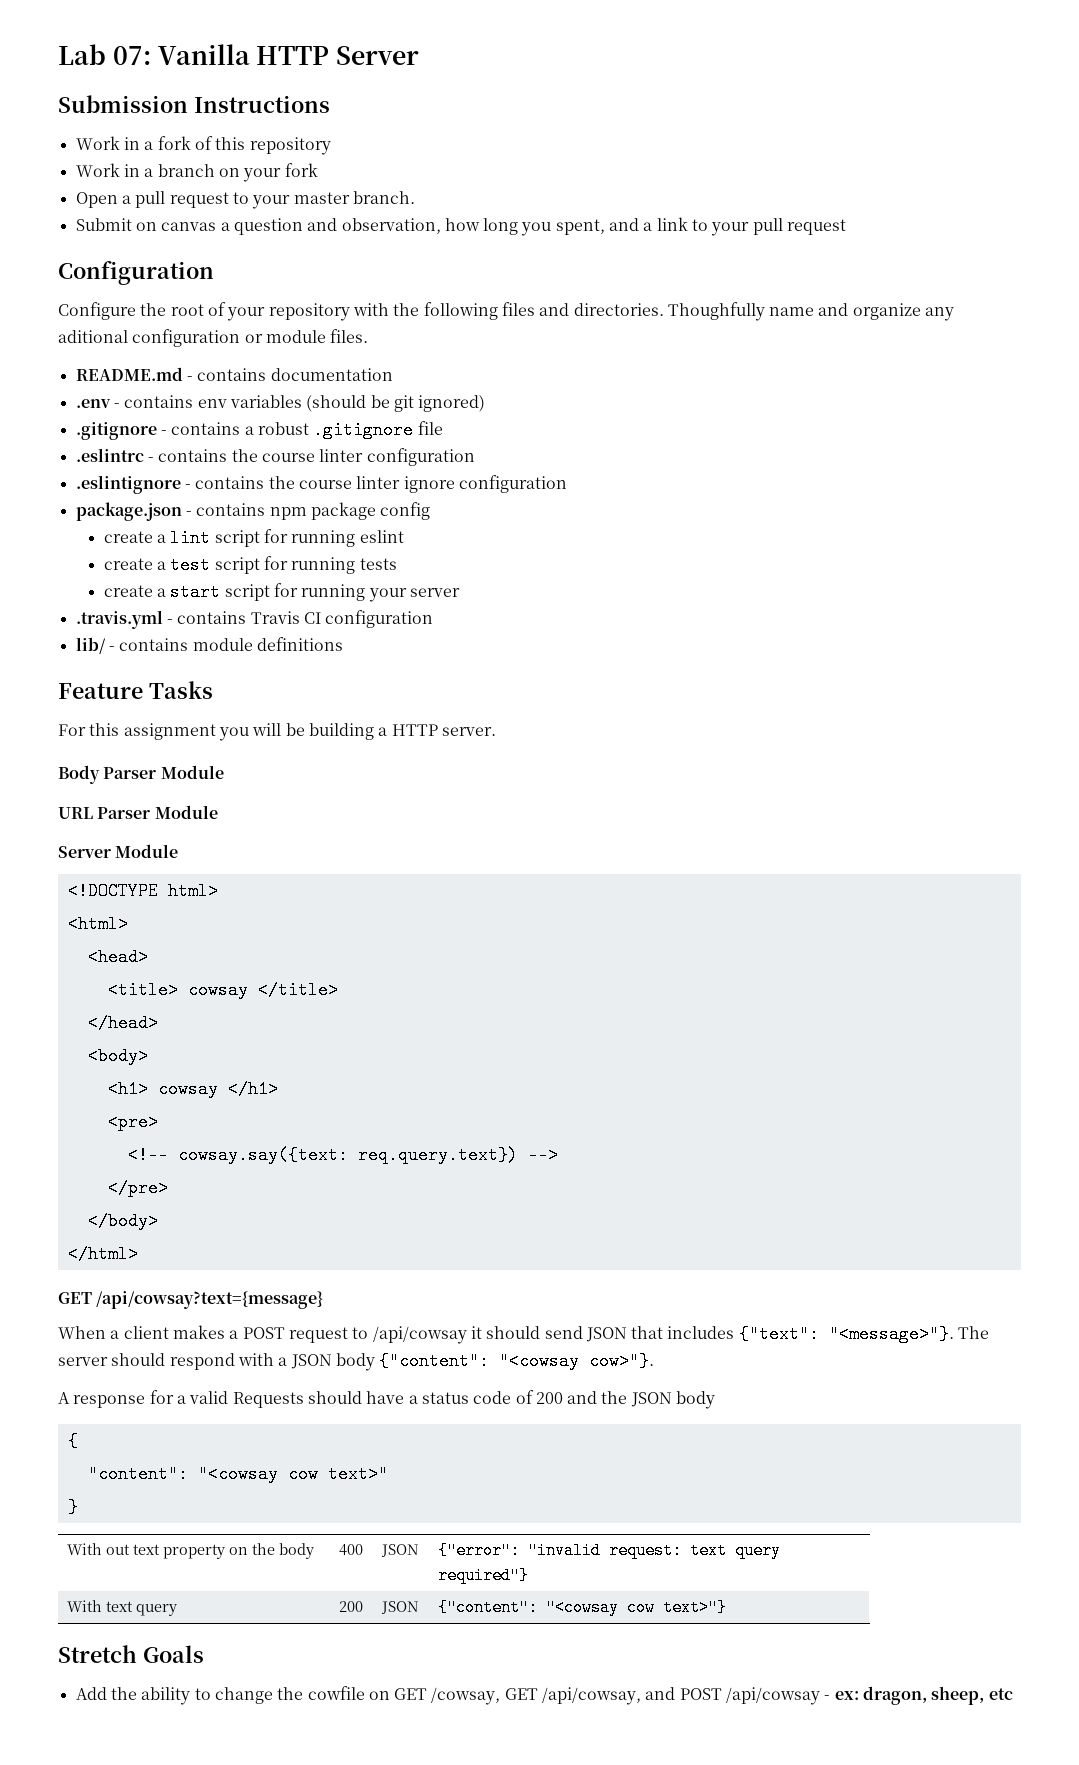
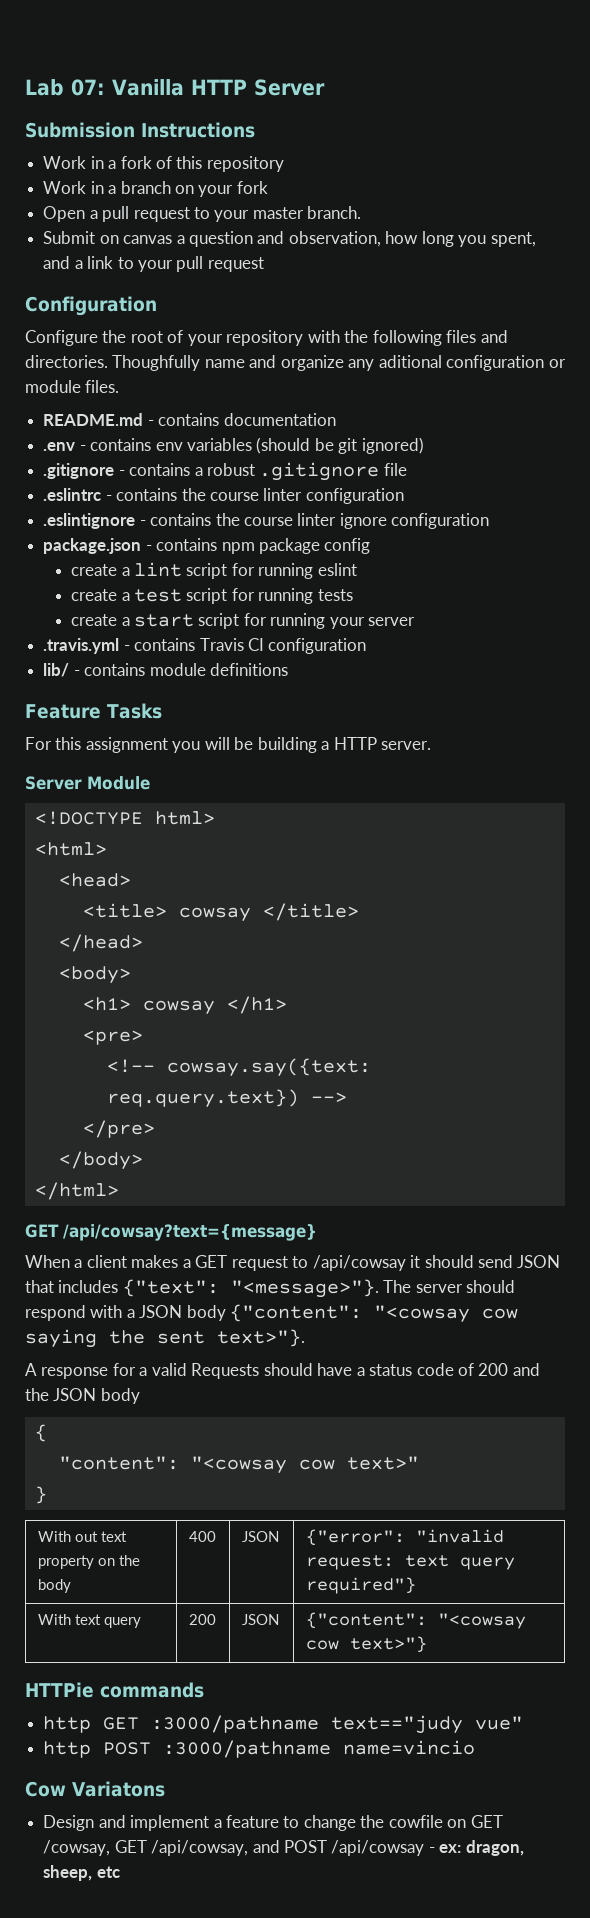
- Body Parser Module
- URL Parser Module
- When a client makes a POST request to /api/cowsay it should send JSON that includes {"text": "<message>"}.
+ When a client makes a GET request to /api/cowsay it should send JSON that includes {"text": "<message>"}.
- The server should respond with a JSON body {"content": "<cowsay cow>"}.
+ The server should respond with a JSON body {"content": "<cowsay cow saying the sent text>"}.
- Stretch Goals
- Add the ability to change the cowfile on GET /cowsay, GET /api/cowsay, and POST /api/cowsay - ex: dragon, sheep, etc
+ HTTPie commands
+ http GET :3000/pathname text=="judy vue"
+ http POST :3000/pathname name=vincio
+ Cow Variatons
+ Design and implement a feature to change the cowfile on GET /cowsay, GET /api/cowsay, and POST /api/cowsay - ex: dragon, sheep, etc

